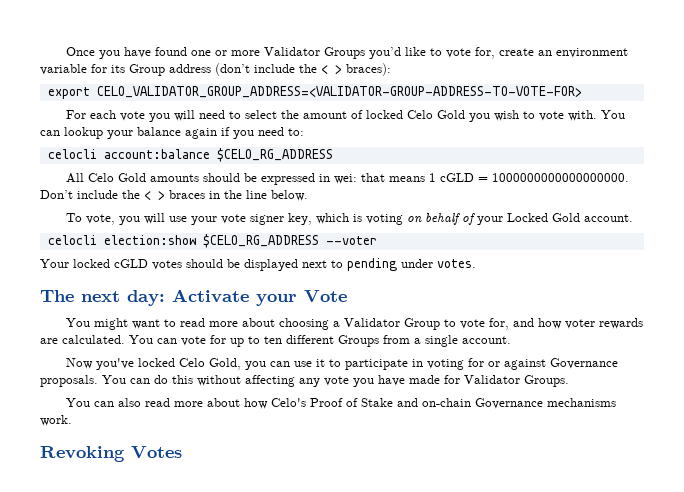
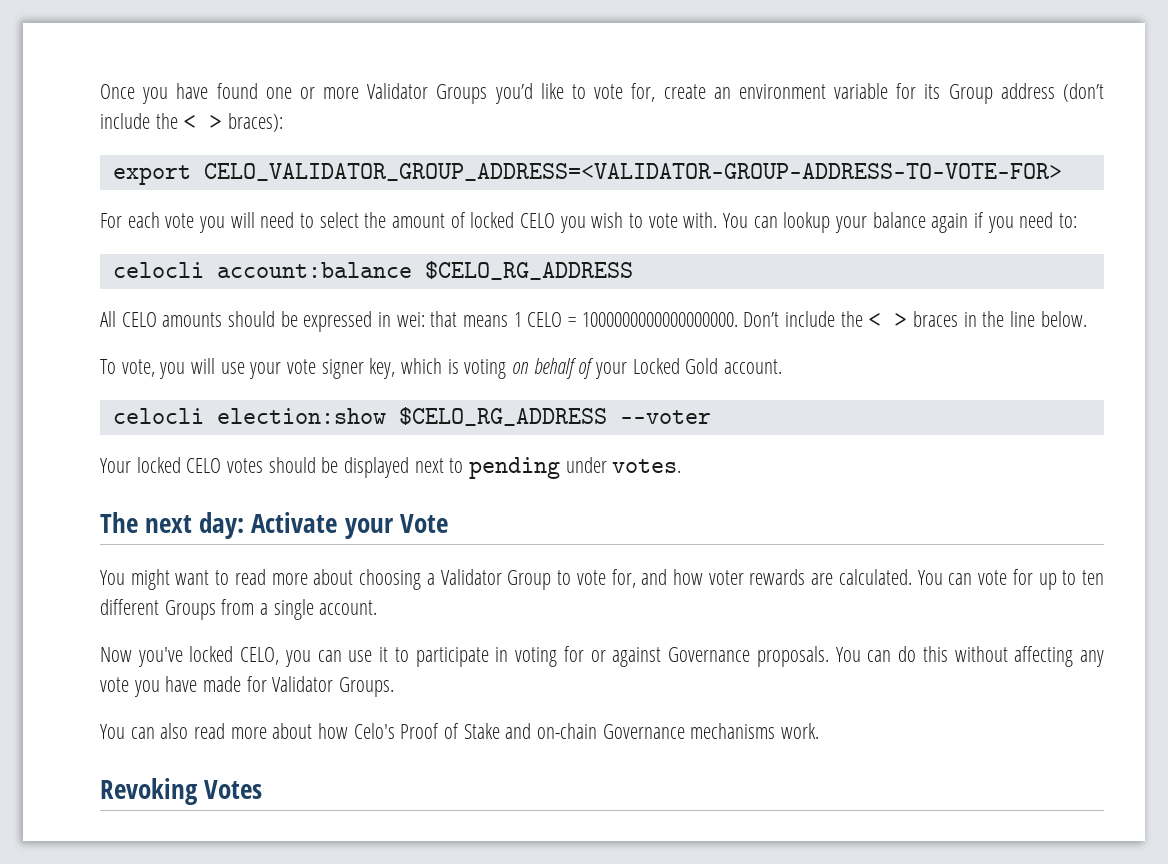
- For each vote you will need to select the amount of locked Celo Gold you wish to vote with.
+ For each vote you will need to select the amount of locked CELO you wish to vote with.
- All Celo Gold amounts should be expressed in wei: that means 1 cGLD = 1000000000000000000.
+ All CELO amounts should be expressed in wei: that means 1 CELO = 1000000000000000000.
- Your locked cGLD votes should be displayed next to pending under votes.
+ Your locked CELO votes should be displayed next to pending under votes.
- Now you've locked Celo Gold, you can use it to participate in voting for or against Governance proposals.
+ Now you've locked CELO, you can use it to participate in voting for or against Governance proposals.

